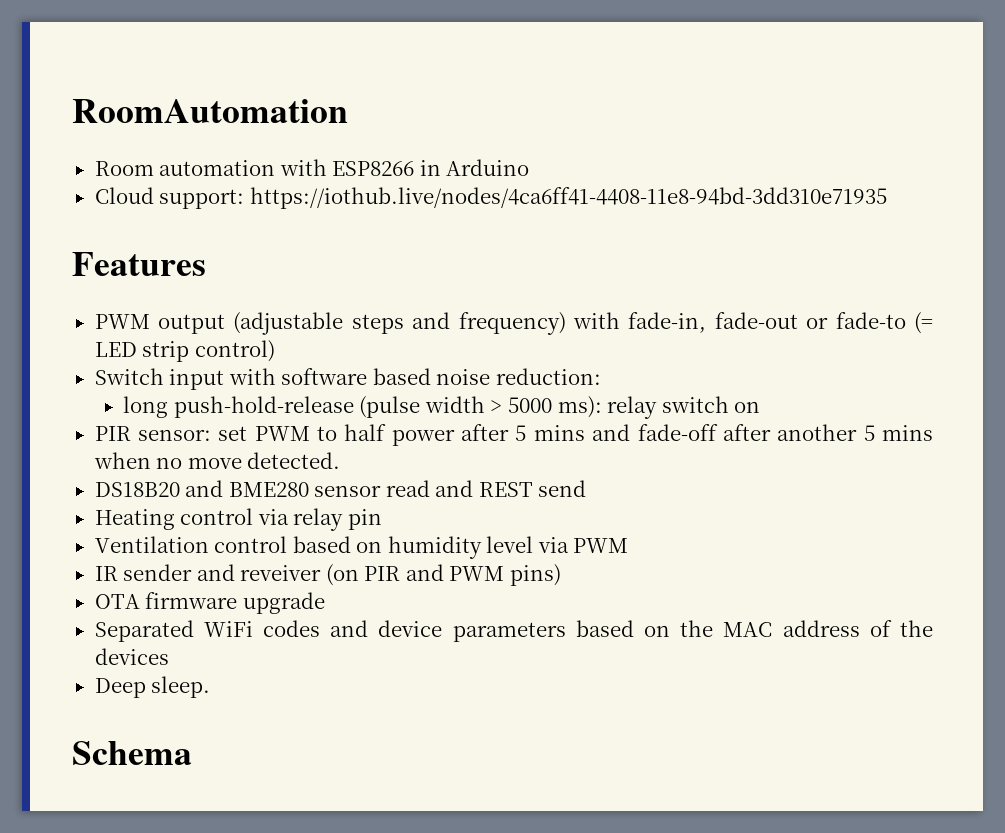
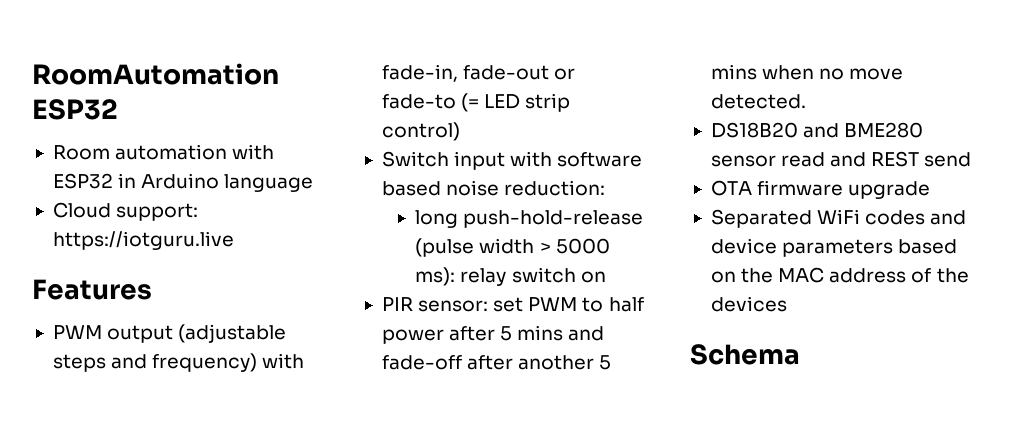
- RoomAutomation
+ RoomAutomation ESP32
- Room automation with ESP8266 in Arduino
+ Room automation with ESP32 in Arduino language
- Cloud support: https://iothub.live/nodes/4ca6ff41-4408-11e8-94bd-3dd310e71935
+ Cloud support: https://iotguru.live
- Heating control via relay pin
- Ventilation control based on humidity level via PWM
- IR sender and reveiver (on PIR and PWM pins)
- Deep sleep.

